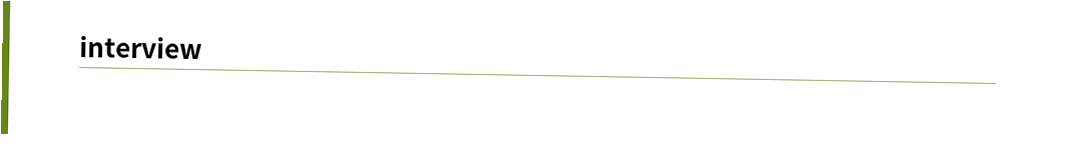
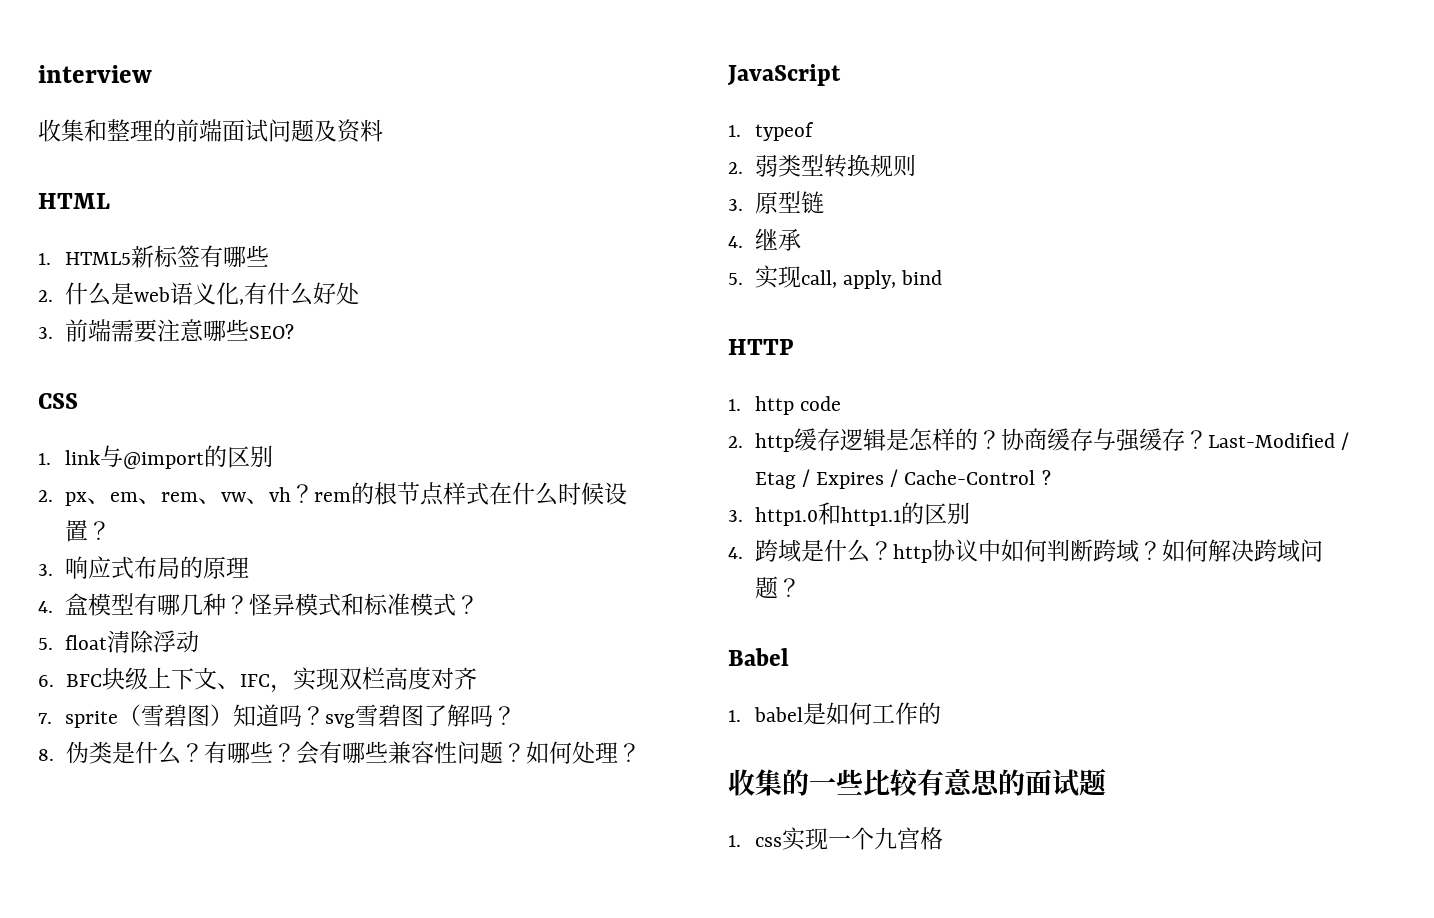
+ 收集和整理的前端面试问题及资料
+ HTML
+ 1. HTML5新标签有哪些
+ 2.什么是web语义化,有什么好处
+ 3.前端需要注意哪些SEO?
+ CSS
+ 1. link与@import的区别
+ 2. px、em、rem、vw、vh？rem的根节点样式在什么时候设置？
+ 3.响应式布局的原理
+ 4.盒模型有哪几种？怪异模式和标准模式？
+ 5. float清除浮动
+ 6. BFC块级上下文、IFC，实现双栏高度对齐
+ 7. sprite（雪碧图）知道吗？svg雪碧图了解吗？
+ 8.伪类是什么？有哪些？会有哪些兼容性问题？如何处理？
+ JavaScript
+ 1. typeof
+ 2.弱类型转换规则
+ 3.原型链
+ 4.继承
+ 5.实现call, apply, bind
+ HTTP
+ 1. http code
+ 2. http缓存逻辑是怎样的？协商缓存与强缓存？Last-Modified / Etag / Expires / Cache-Control ?
+ 3. http1.0和http1.1的区别
+ 4.跨域是什么？http协议中如何判断跨域？如何解决跨域问题？
+ Babel
+ 1. babel是如何工作的
+ 收集的一些比较有意思的面试题
+ 1. css实现一个九宫格

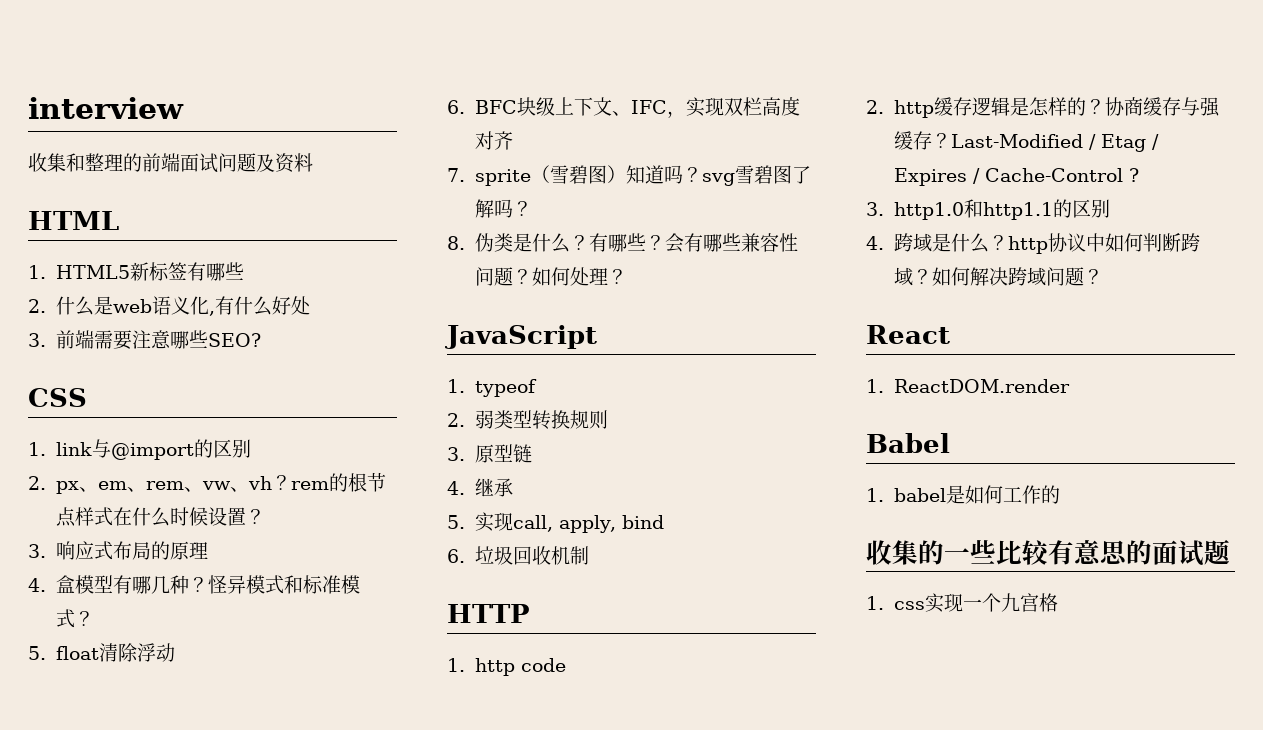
+ 6.垃圾回收机制
+ React
+ 1. ReactDOM.render

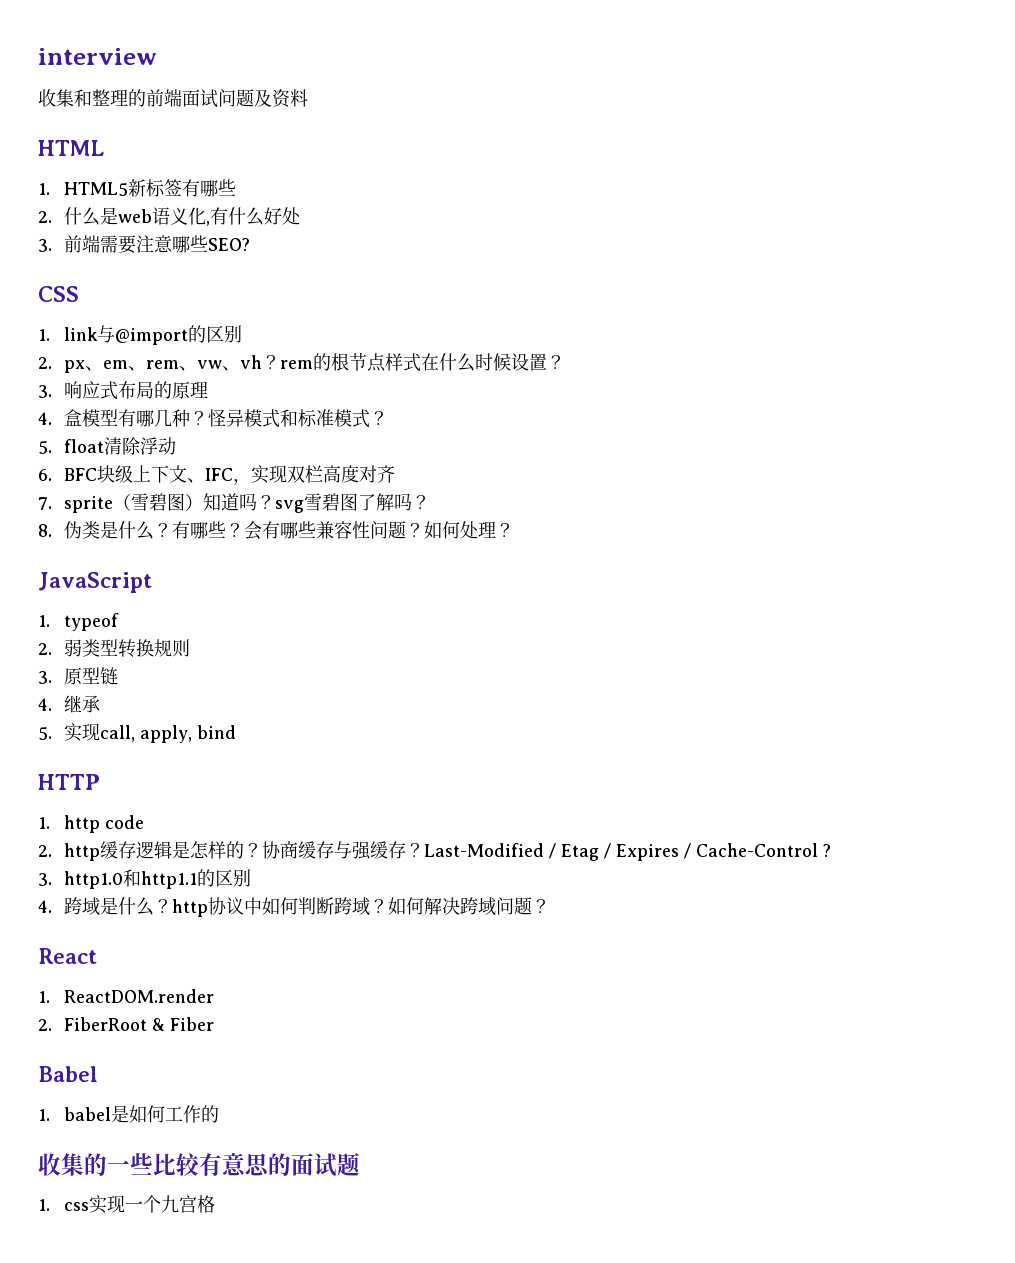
- 6.垃圾回收机制
+ 2. FiberRoot & Fiber

